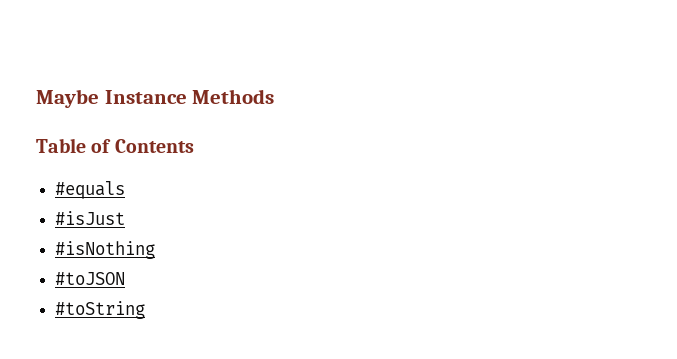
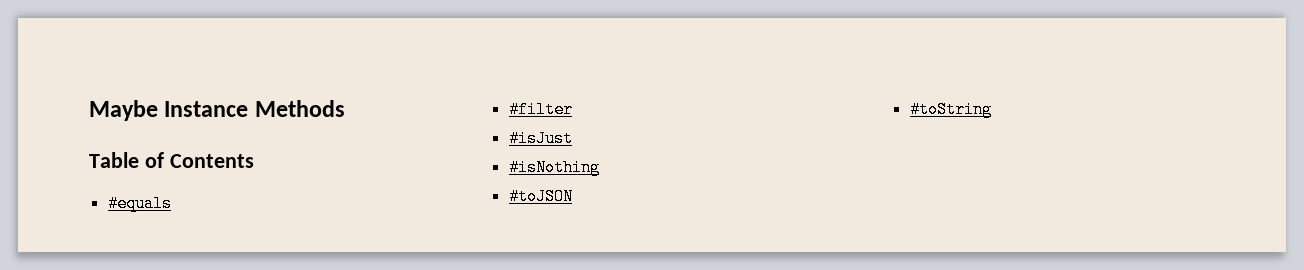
+ #filter

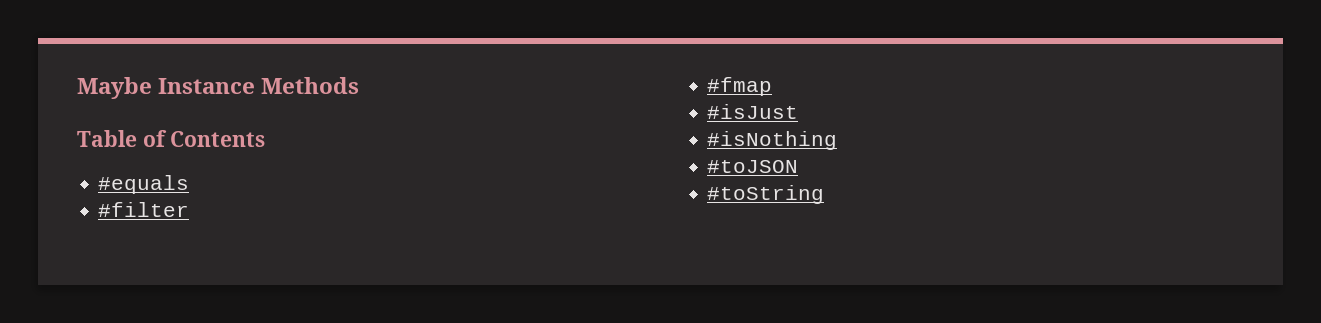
+ #fmap

